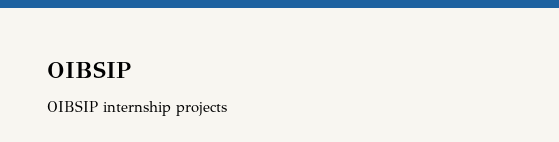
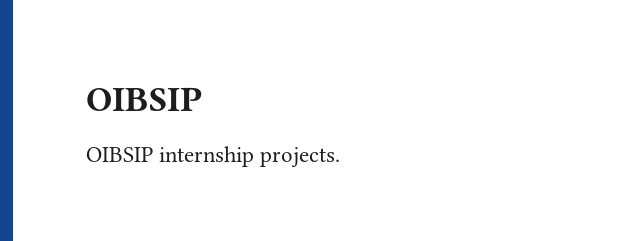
- OIBSIP internship projects
+ OIBSIP internship projects.

